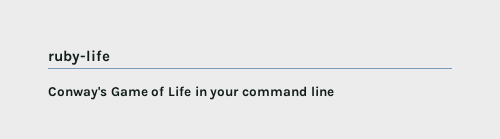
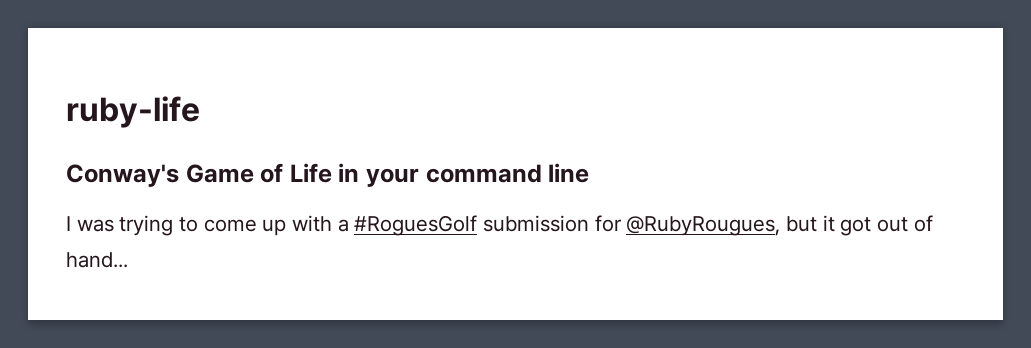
+ I was trying to come up with a #RoguesGolf submission for @RubyRougues, but it got out of hand...

